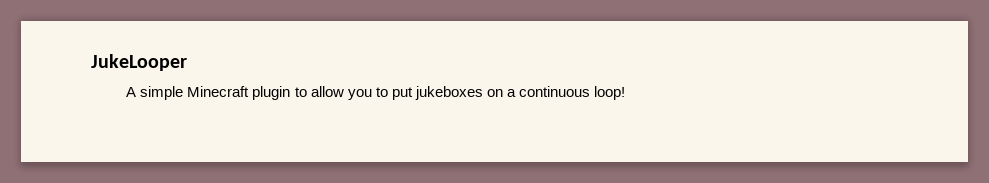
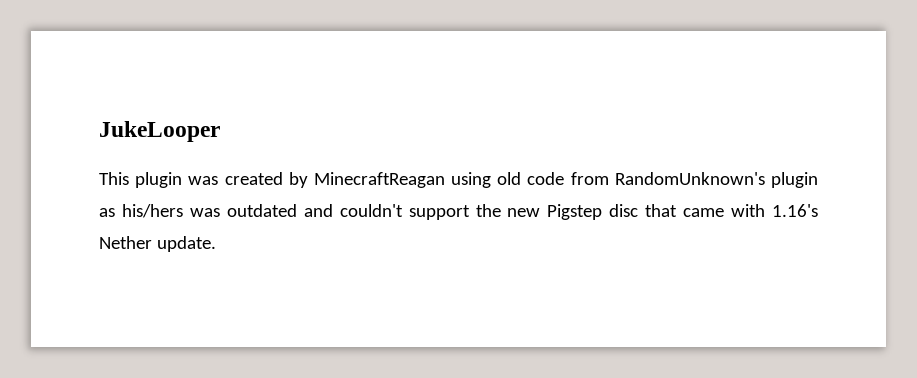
- A simple Minecraft plugin to allow you to put jukeboxes on a continuous loop!
+ This plugin was created by MinecraftReagan using old code from RandomUnknown's plugin as his/hers was outdated and couldn't support the new Pigstep disc that came with 1.16's Nether update.

